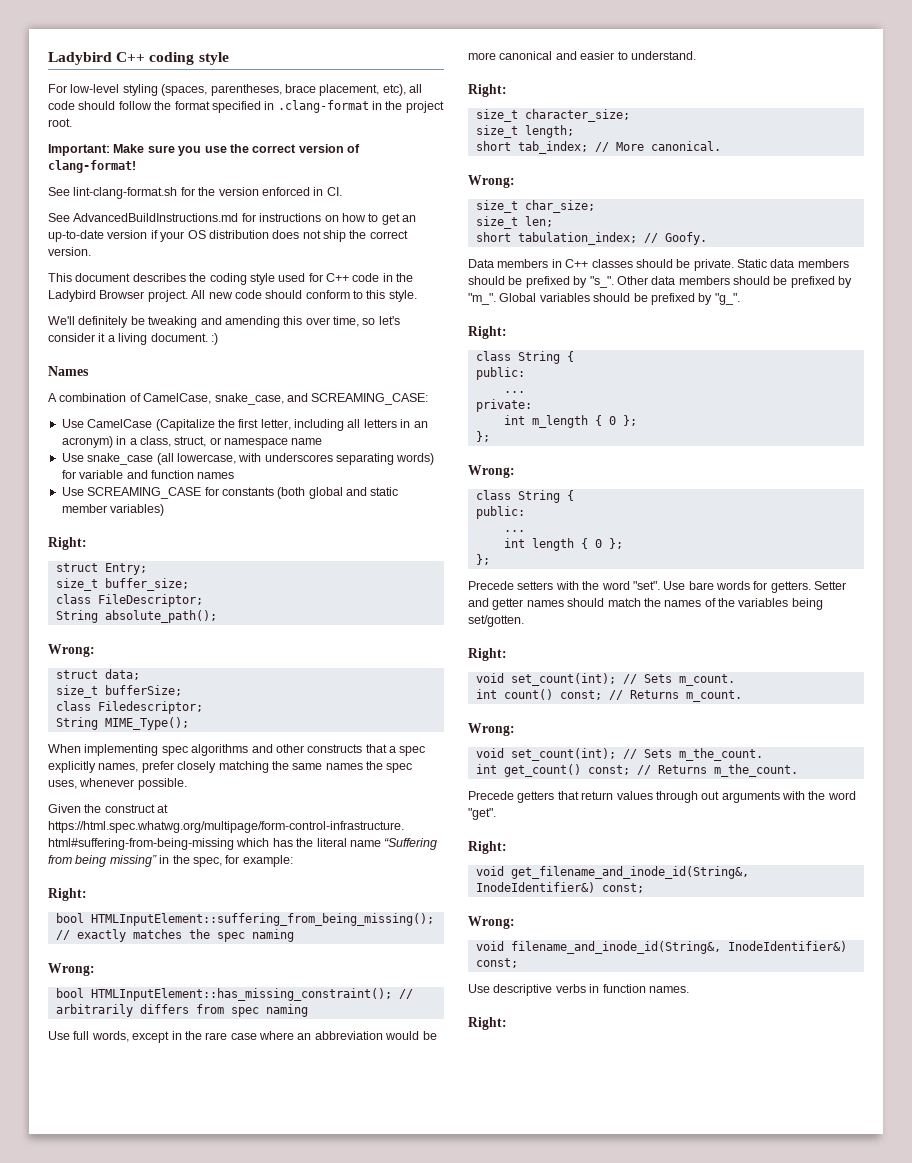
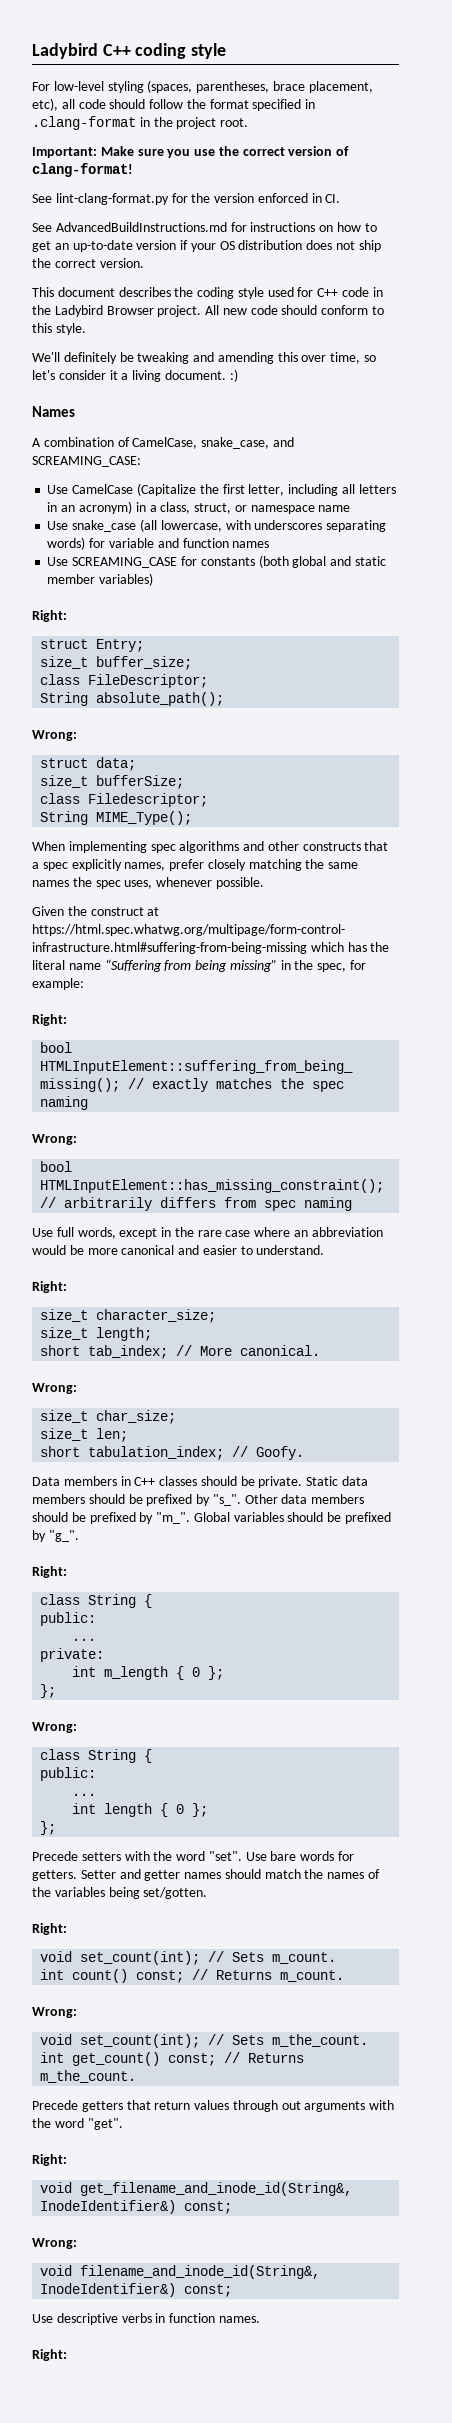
- See lint-clang-format.sh for the version enforced in CI.
+ See lint-clang-format.py for the version enforced in CI.

